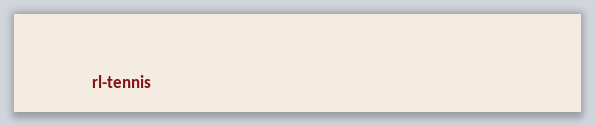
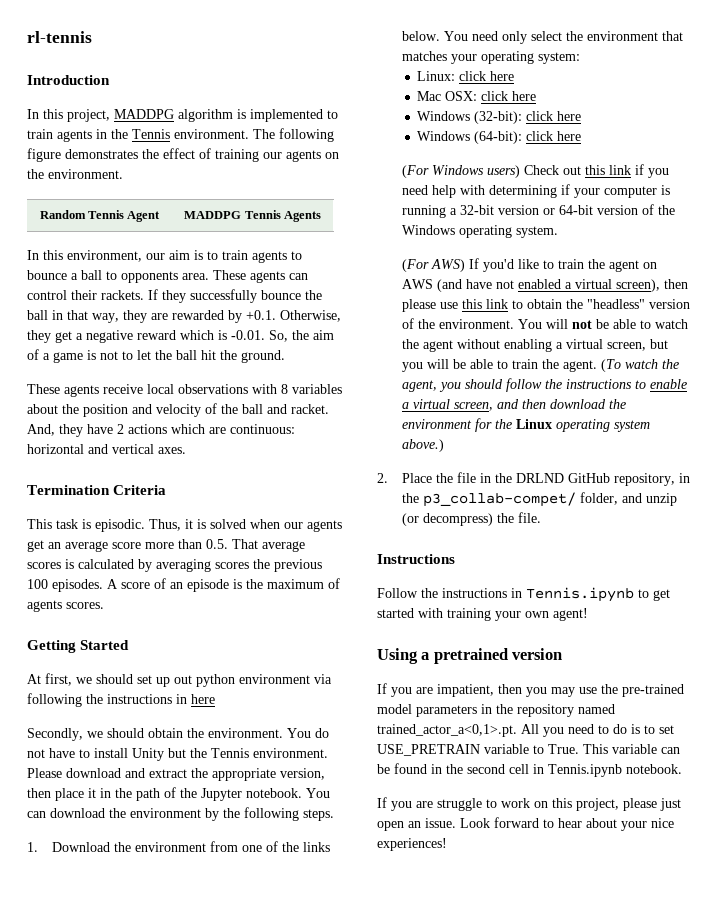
+ Introduction
+ In this project, MADDPG algorithm is implemented to train agents in the Tennis environment. The following figure demonstrates the effect of training our agents on the environment.
+ Random Tennis Agent | MADDPG Tennis Agents
+ In this environment, our aim is to train agents to bounce a ball to opponents area. These agents can control their rackets. If they successfully bounce the ball in that way, they are rewarded by +0.1. Otherwise, they get a negative reward which is -0.01. So, the aim of a game is not to let the ball hit the ground.
+ These agents receive local observations with 8 variables about the position and velocity of the ball and racket. And, they have 2 actions which are continuous: horizontal and vertical axes.
+ Termination Criteria
+ This task is episodic. Thus, it is solved when our agents get an average score more than 0.5. That average scores is calculated by averaging scores the previous 100 episodes. A score of an episode is the maximum of agents scores.
+ Getting Started
+ At first, we should set up out python environment via following the instructions in here
+ Secondly, we should obtain the environment. You do not have to install Unity but the Tennis environment. Please download and extract the appropriate version, then place it in the path of the Jupyter notebook. You can download the environment by the following steps.
+ 1. Download the environment from one of the links below. You need only select the environment that matches your operating system:
+ Linux: click here
+ Mac OSX: click here
+ Windows (32-bit): click here
+ Windows (64-bit): click here
+ (For Windows users) Check out this link if you need help with determining if your computer is running a 32-bit version or 64-bit version of the Windows operating system.
+ (For AWS) If you'd like to train the agent on AWS (and have not enabled a virtual screen), then please use this link to obtain the "headless" version of the environment. You will not be able to watch the agent without enabling a virtual screen, but you will be able to train the agent. (To watch the agent, you should follow the instructions to enable a virtual screen, and then download the environment for the Linux operating system above.)
+ 2. Place the file in the DRLND GitHub repository, in the p3_collab-compet/ folder, and unzip (or decompress) the file.
+ Instructions
+ Follow the instructions in Tennis.ipynb to get started with training your own agent!
+ Using a pretrained version
+ If you are impatient, then you may use the pre-trained model parameters in the repository named trained_actor_a<0,1>.pt. All you need to do is to set USE_PRETRAIN variable to True. This variable can be found in the second cell in Tennis.ipynb notebook.
+ If you are struggle to work on this project, please just open an issue. Look forward to hear about your nice experiences!

